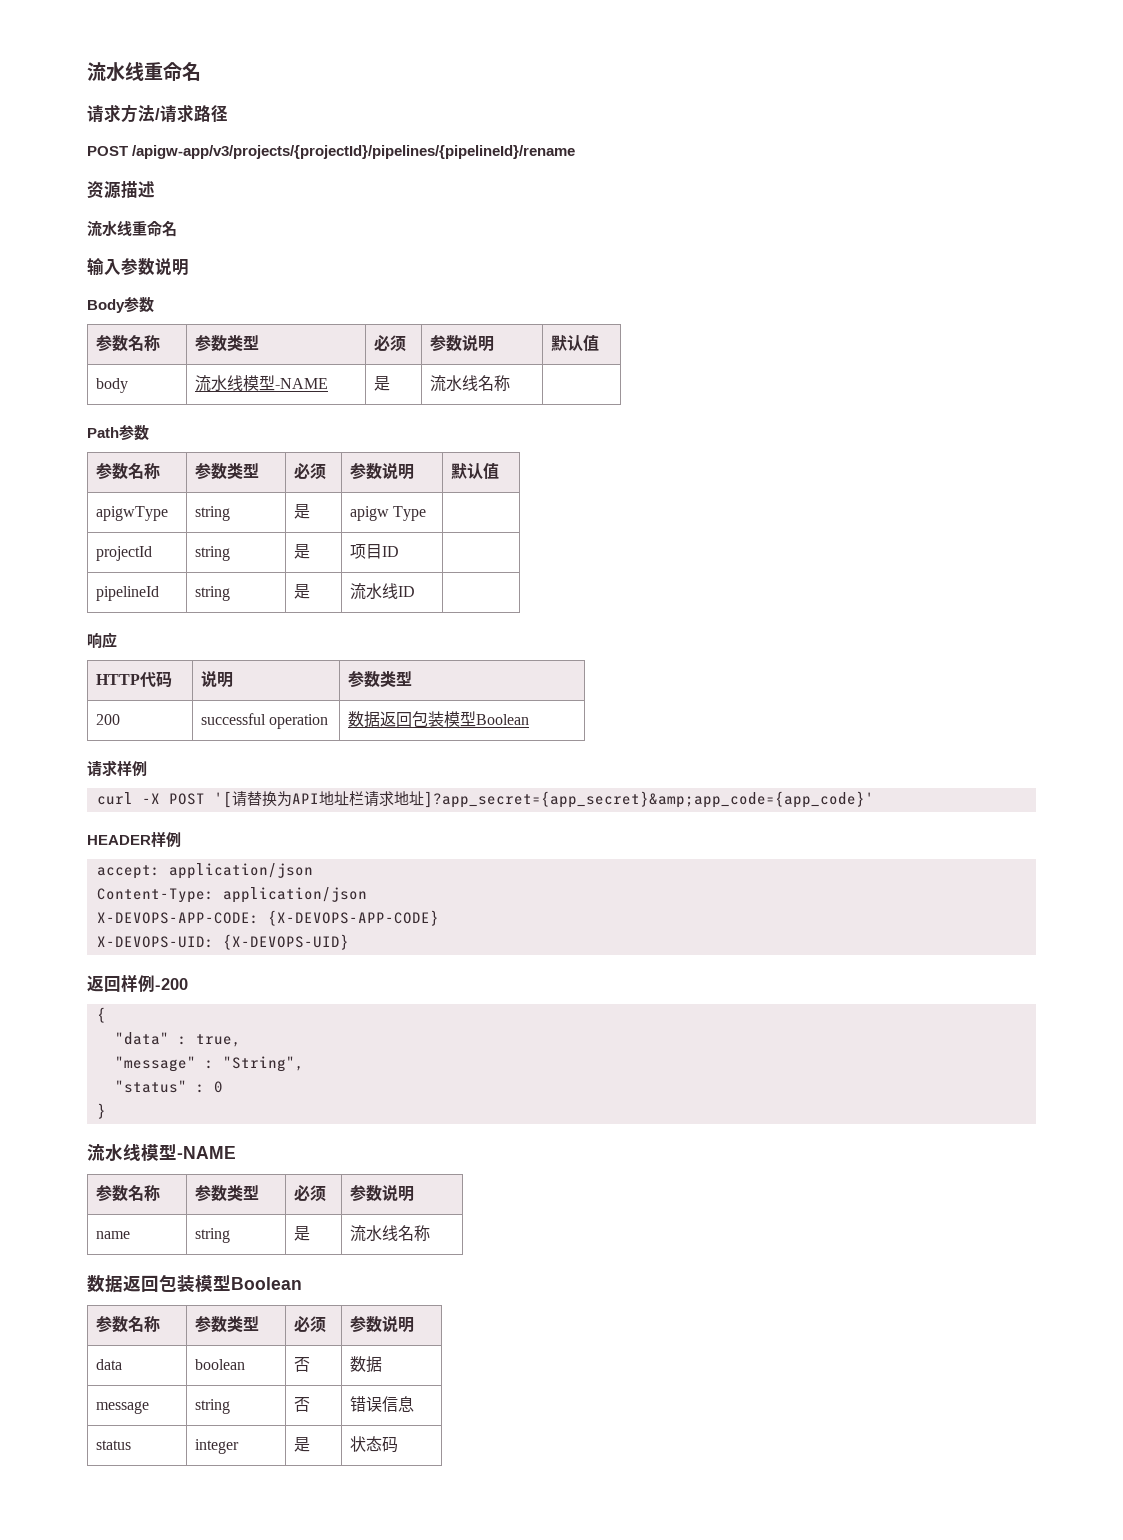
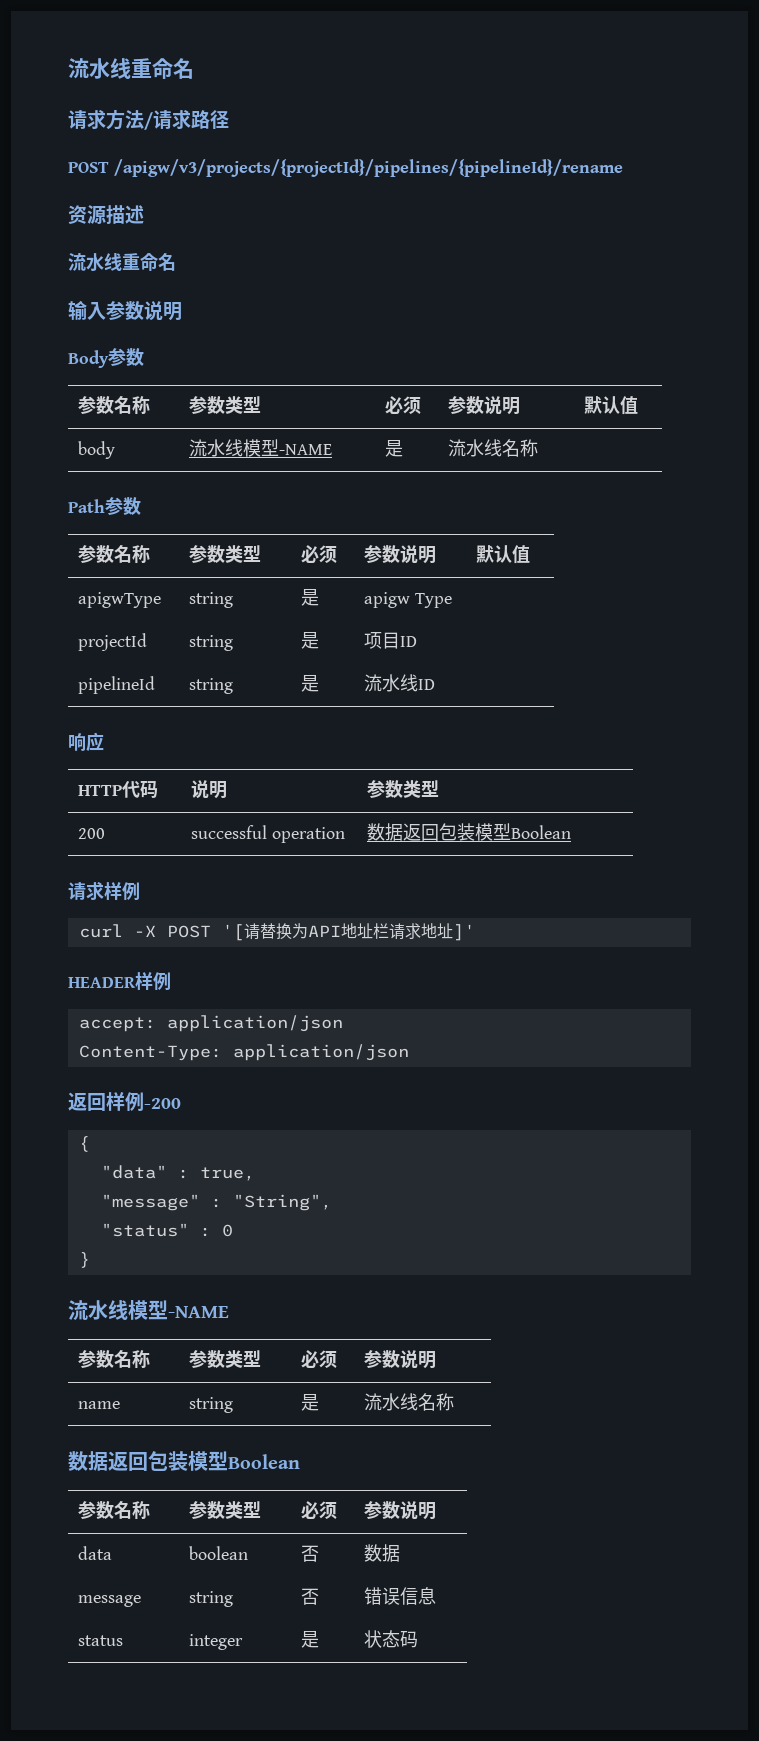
- POST /apigw-app/v3/projects/{projectId}/pipelines/{pipelineId}/rename
+ POST /apigw/v3/projects/{projectId}/pipelines/{pipelineId}/rename
- curl -X POST '[请替换为API地址栏请求地址]?app_secret={app_secret}&amp;app_code={app_code}'
+ curl -X POST '[请替换为API地址栏请求地址]'
- X-DEVOPS-APP-CODE: {X-DEVOPS-APP-CODE}
- X-DEVOPS-UID: {X-DEVOPS-UID}

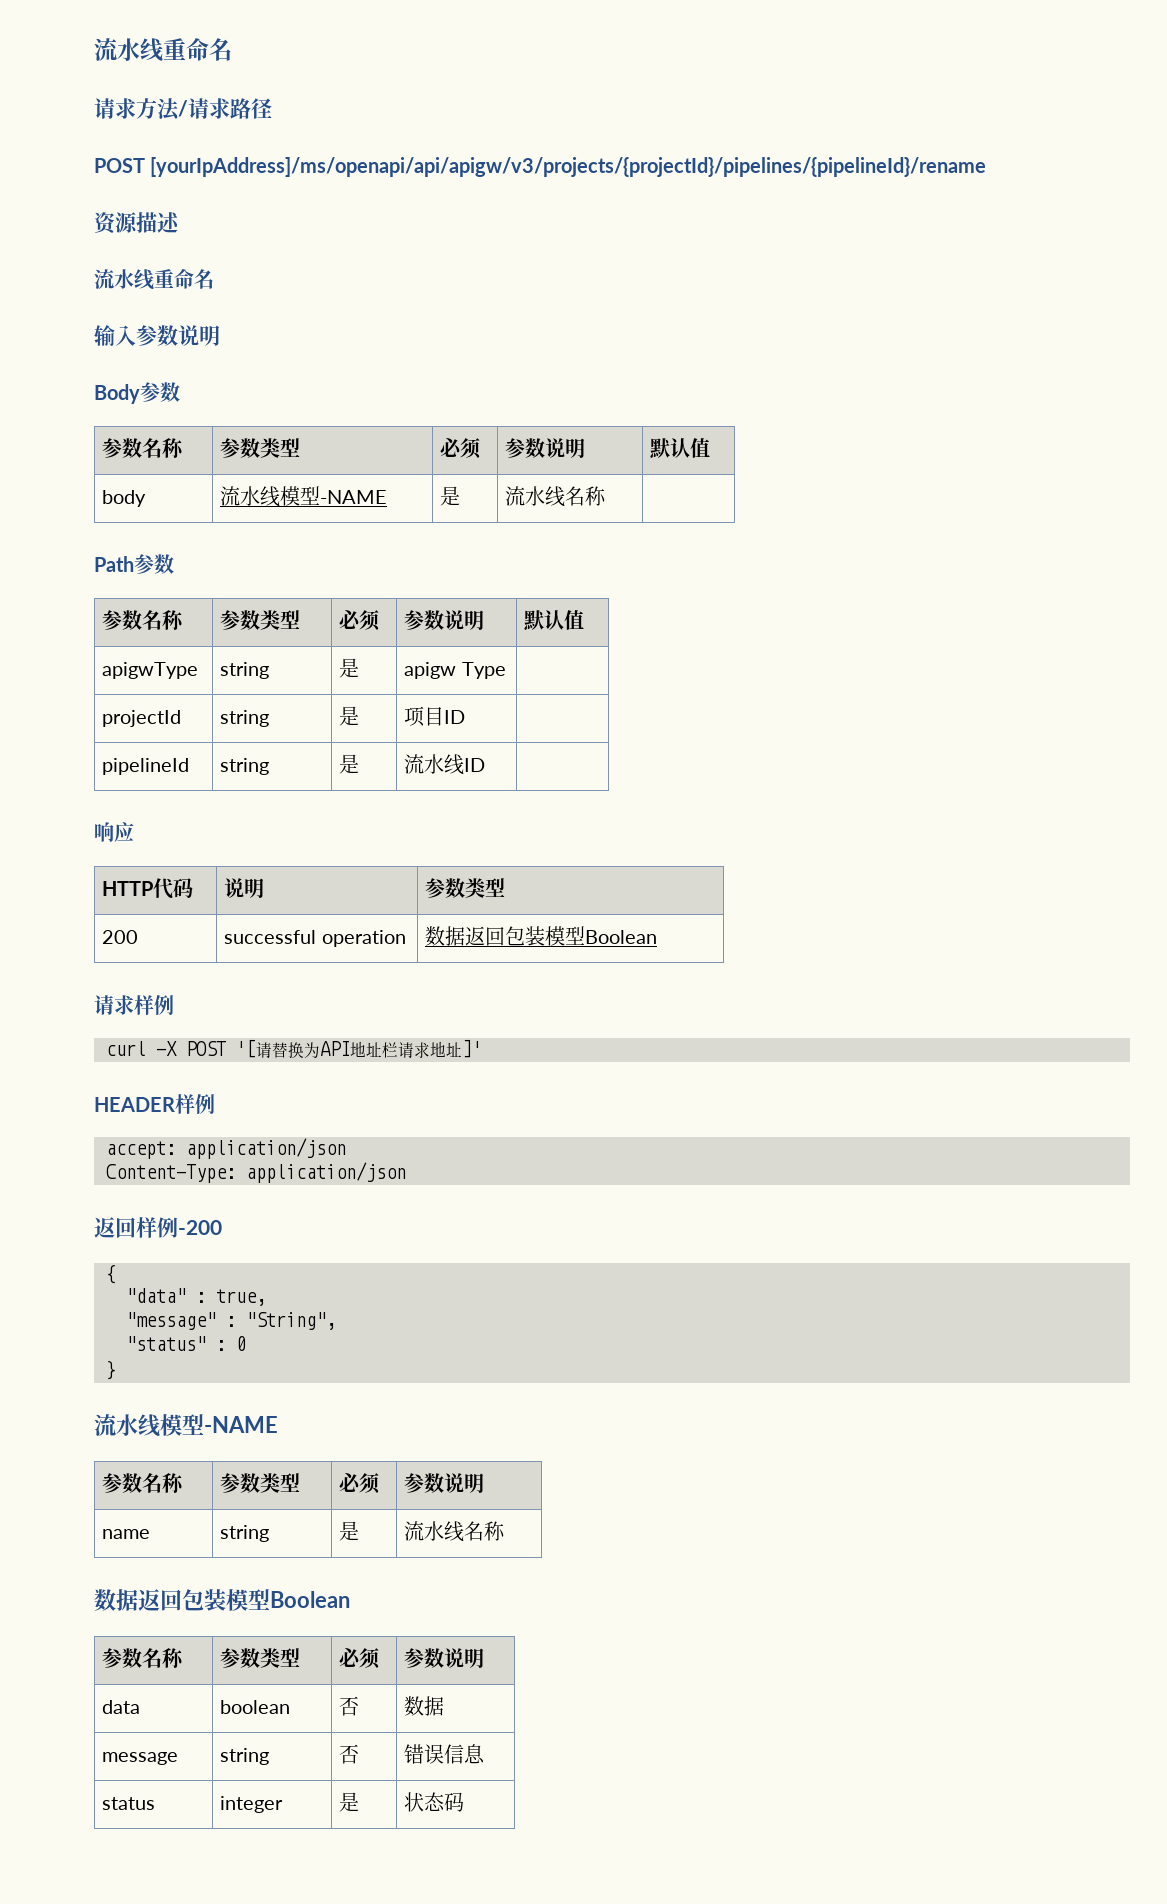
- POST /apigw/v3/projects/{projectId}/pipelines/{pipelineId}/rename
+ POST [yourIpAddress]/ms/openapi/api/apigw/v3/projects/{projectId}/pipelines/{pipelineId}/rename

